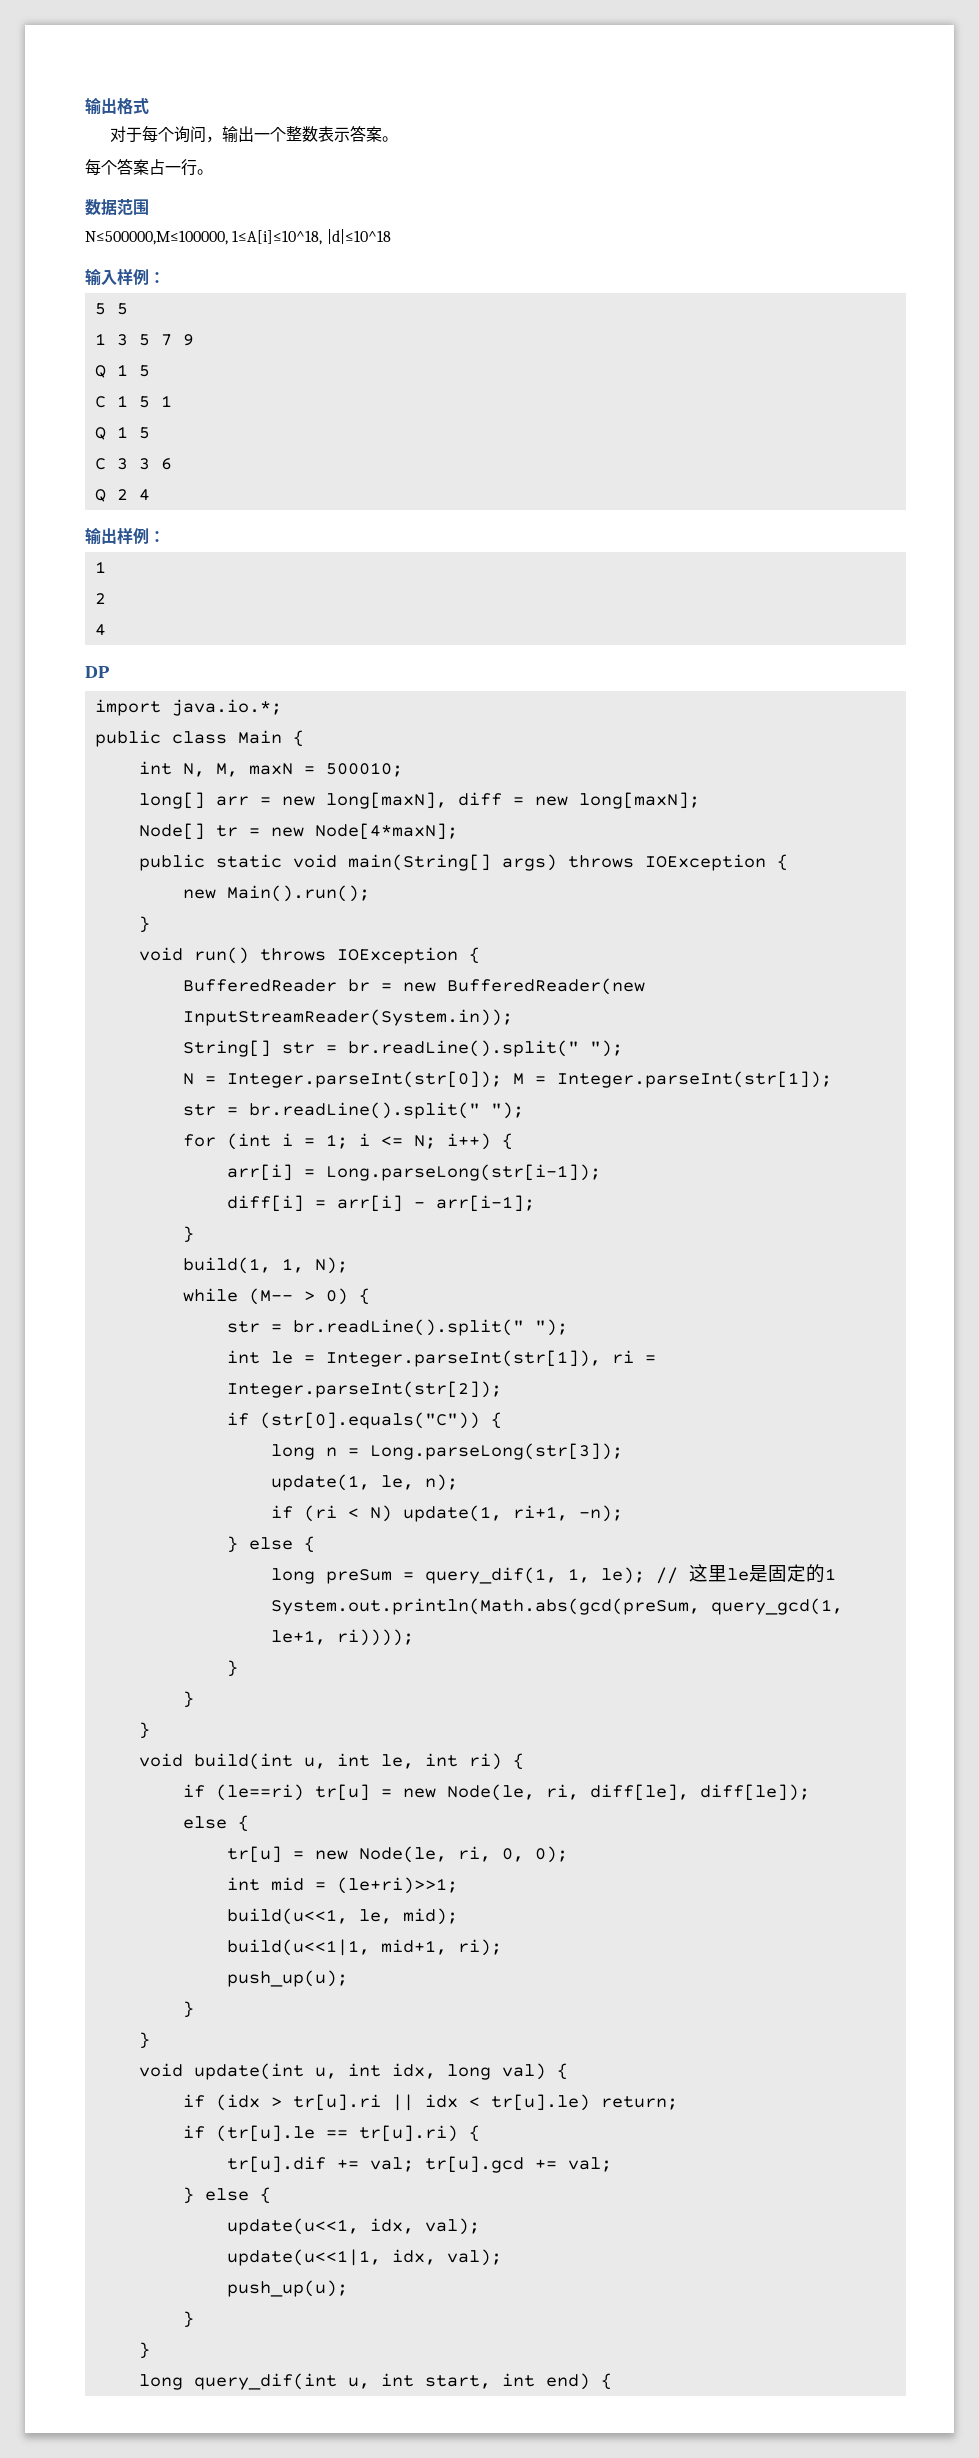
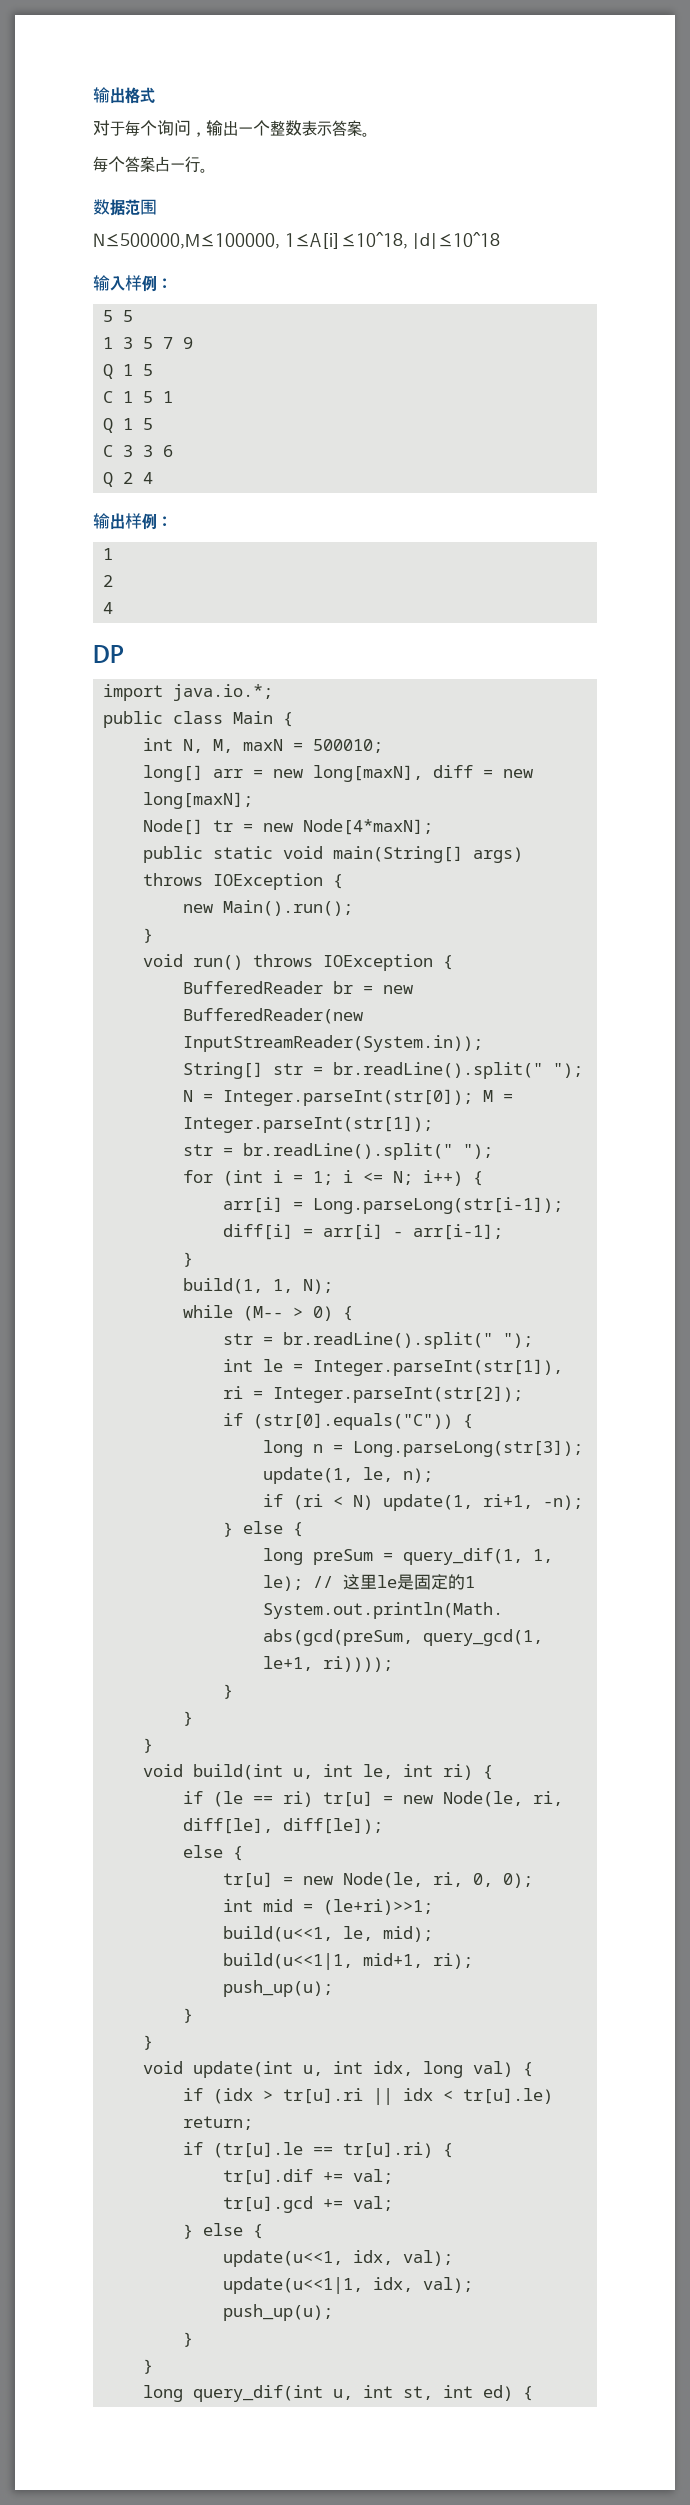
- if (le==ri) tr[u] = new Node(le, ri, diff[le], diff[le]);
+ if (le == ri) tr[u] = new Node(le, ri, diff[le], diff[le]);
- tr[u].dif += val; tr[u].gcd += val;
+ tr[u].dif += val;
+ tr[u].gcd += val;
- long query_dif(int u, int start, int end) {
+ long query_dif(int u, int st, int ed) {

